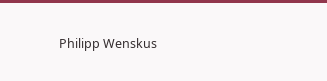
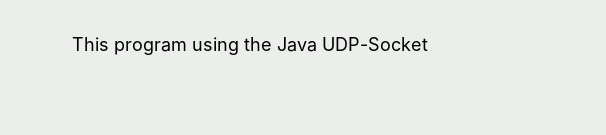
- Philipp Wenskus
+ This program using the Java UDP-Socket

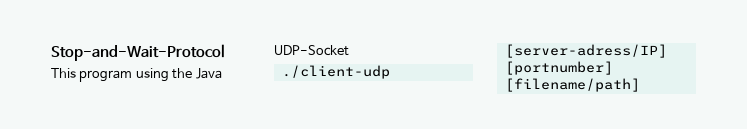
+ Stop-and-Wait-Protocol
+ ./client-udp [server-adress/IP] [portnumber] [filename/path]

